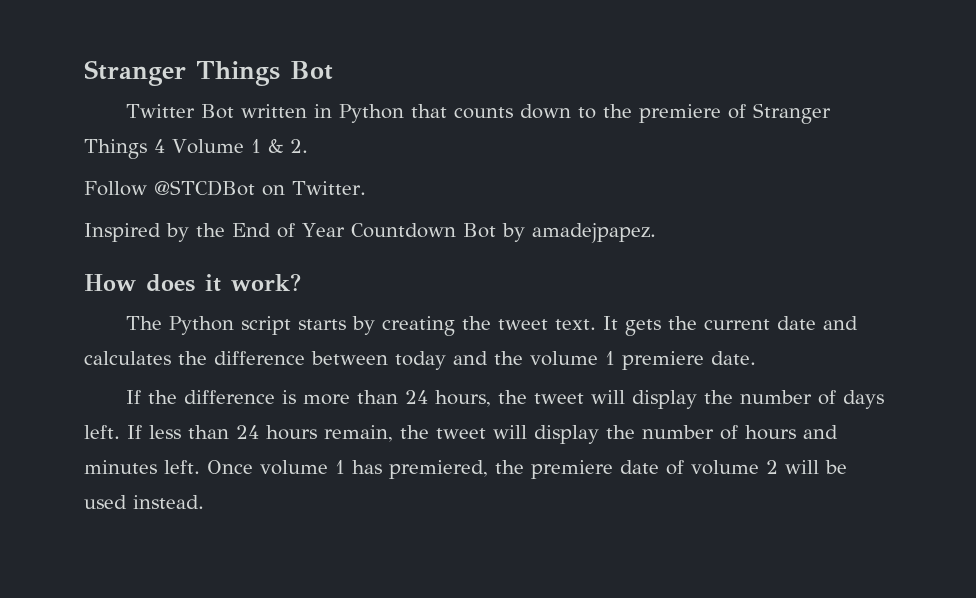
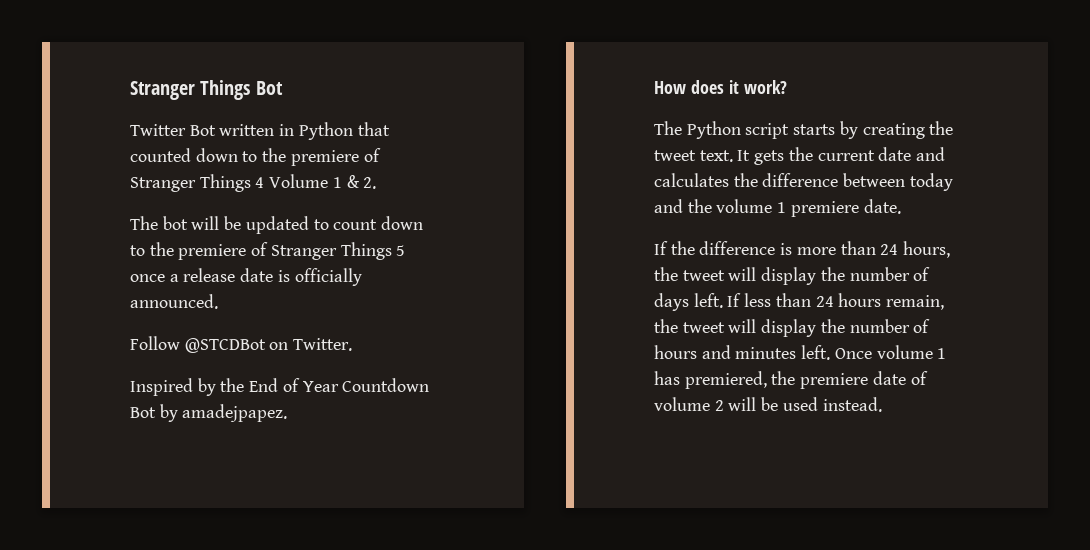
- Twitter Bot written in Python that counts down to the premiere of Stranger Things 4 Volume 1 & 2.
+ Twitter Bot written in Python that counted down to the premiere of Stranger Things 4 Volume 1 & 2.
+ The bot will be updated to count down to the premiere of Stranger Things 5 once a release date is officially announced.

